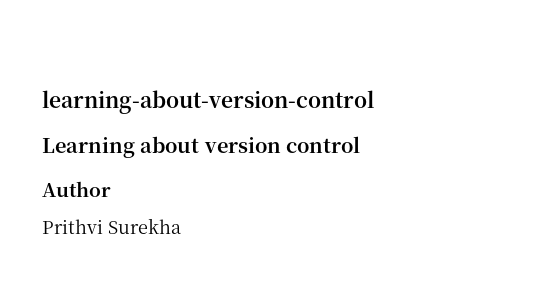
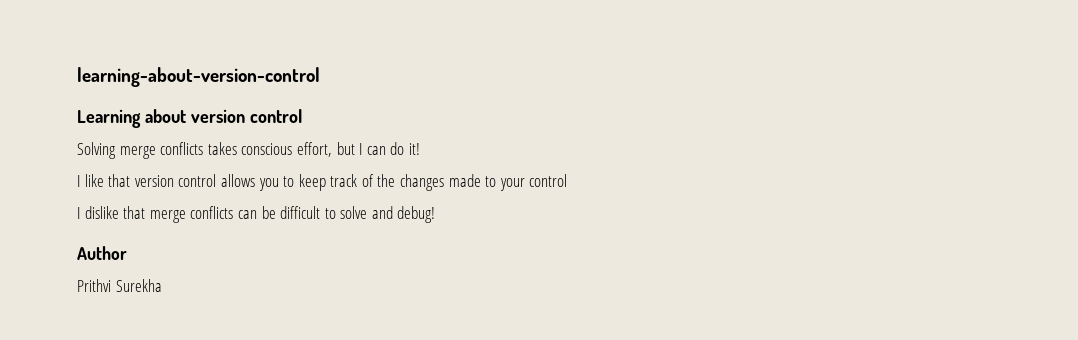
+ Solving merge conflicts takes conscious effort, but I can do it!
+ I like that version control allows you to keep track of the changes made to your control
+ I dislike that merge conflicts can be difficult to solve and debug!

